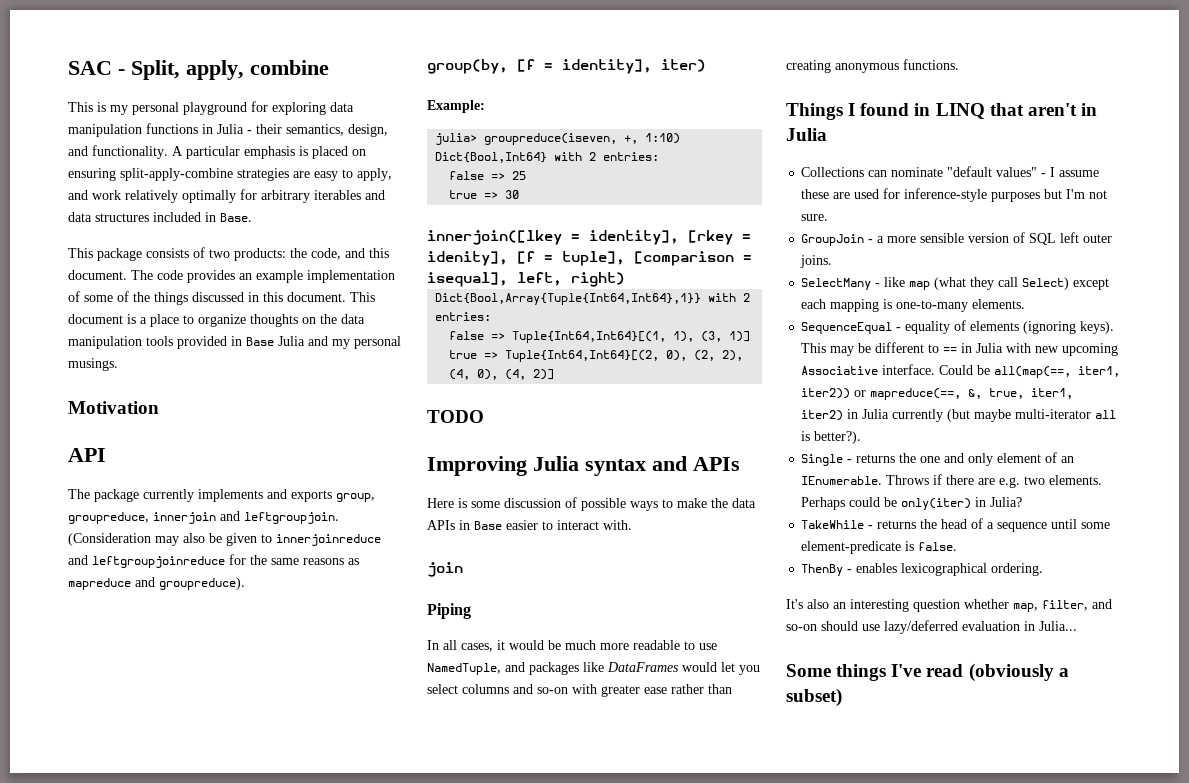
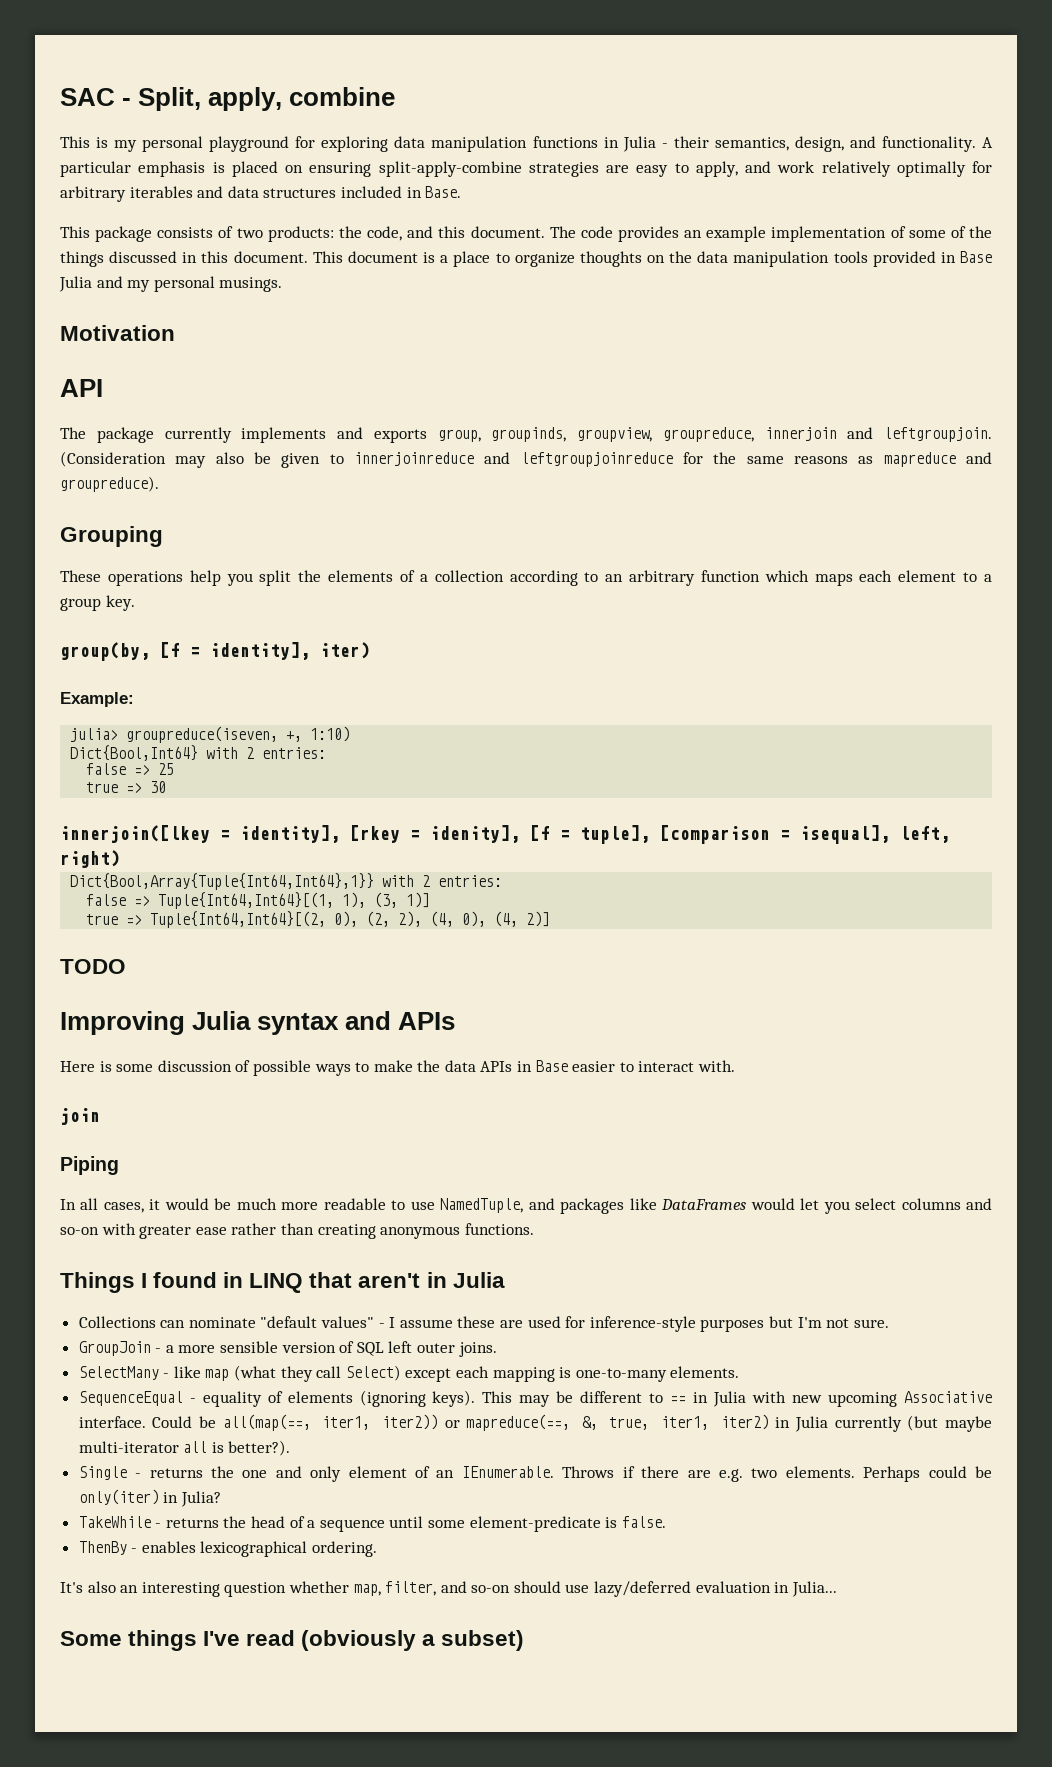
- The package currently implements and exports group, groupreduce, innerjoin and leftgroupjoin.
+ The package currently implements and exports group, groupinds, groupview, groupreduce, innerjoin and leftgroupjoin.
+ Grouping
+ These operations help you split the elements of a collection according to an arbitrary function which maps each element to a group key.

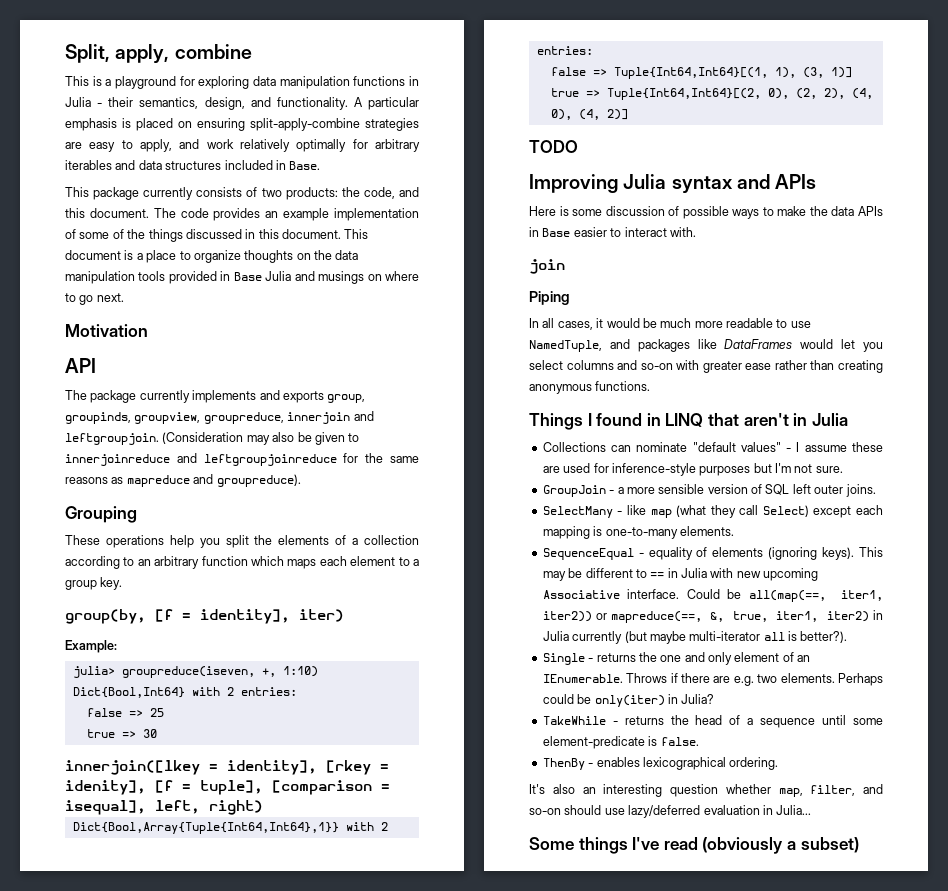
- SAC - Split, apply, combine
+ Split, apply, combine
- This is my personal playground for exploring data manipulation functions in Julia - their semantics, design, and functionality.
+ This is a playground for exploring data manipulation functions in Julia - their semantics, design, and functionality.
- This package consists of two products: the code, and this document.
+ This package currently consists of two products: the code, and this document.
- This document is a place to organize thoughts on the data manipulation tools provided in Base Julia and my personal musings.
+ This document is a place to organize thoughts on the data manipulation tools provided in Base Julia and musings on where to go next.

